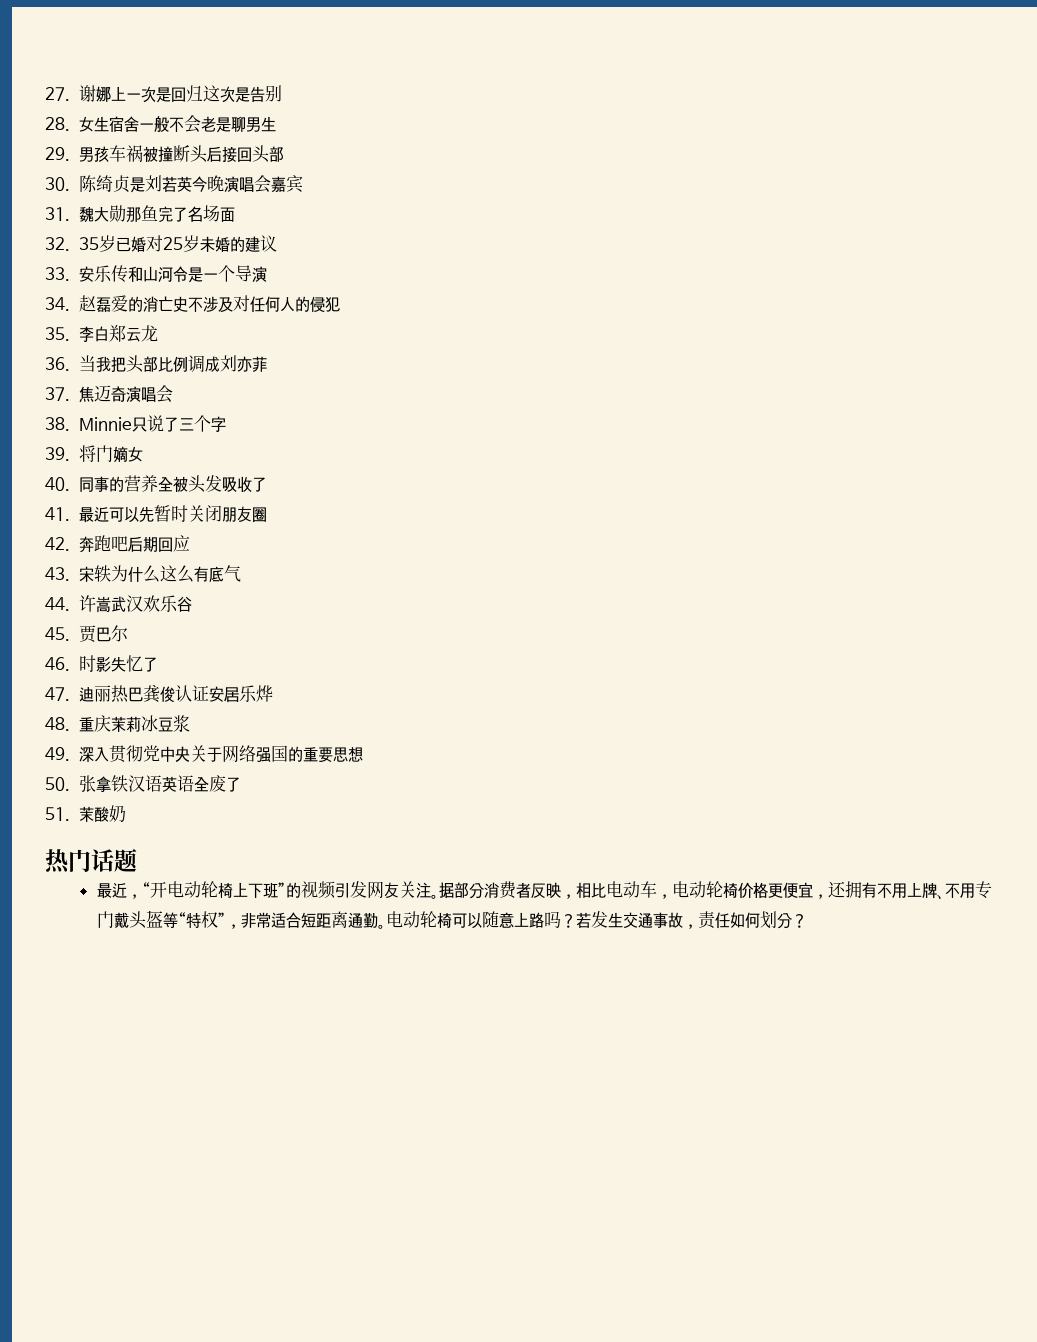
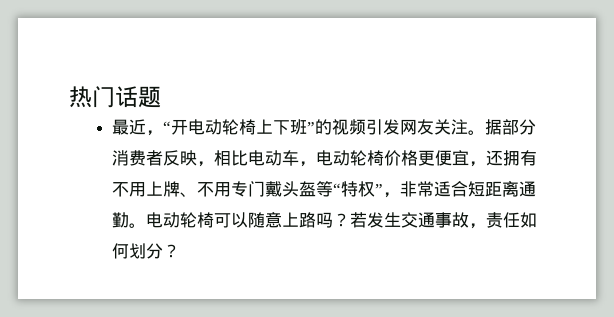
- 27.谢娜上一次是回归这次是告别
- 28.女生宿舍一般不会老是聊男生
- 29.男孩车祸被撞断头后接回头部
- 30.陈绮贞是刘若英今晚演唱会嘉宾
- 31.魏大勋那鱼完了名场面
- 32. 35岁已婚对25岁未婚的建议
- 33.安乐传和山河令是一个导演
- 34.赵磊爱的消亡史不涉及对任何人的侵犯
- 35.李白郑云龙
- 36.当我把头部比例调成刘亦菲
- 37.焦迈奇演唱会
- 38. Minnie只说了三个字
- 39.将门嫡女
- 40.同事的营养全被头发吸收了
- 41.最近可以先暂时关闭朋友圈
- 42.奔跑吧后期回应
- 43.宋轶为什么这么有底气
- 44.许嵩武汉欢乐谷
- 45.贾巴尔
- 46.时影失忆了
- 47.迪丽热巴龚俊认证安居乐烨
- 48.重庆茉莉冰豆浆
- 49.深入贯彻党中央关于网络强国的重要思想
- 50.张拿铁汉语英语全废了
- 51.茉酸奶

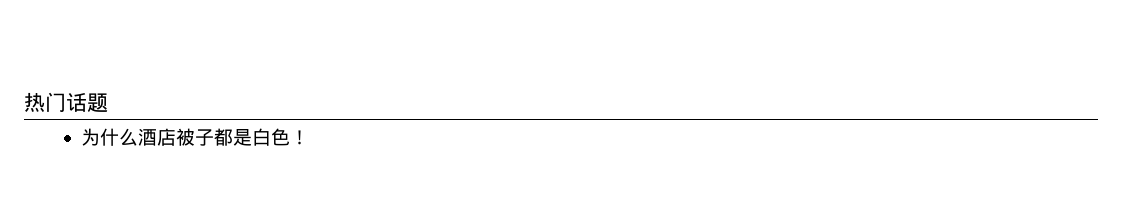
- 最近，“开电动轮椅上下班”的视频引发网友关注。据部分消费者反映，相比电动车，电动轮椅价格更便宜，还拥有不用上牌、不用专门戴头盔等“特权”，非常适合短距离通勤。电动轮椅可以随意上路吗？若发生交通事故，责任如何划分？
+ 为什么酒店被子都是白色！

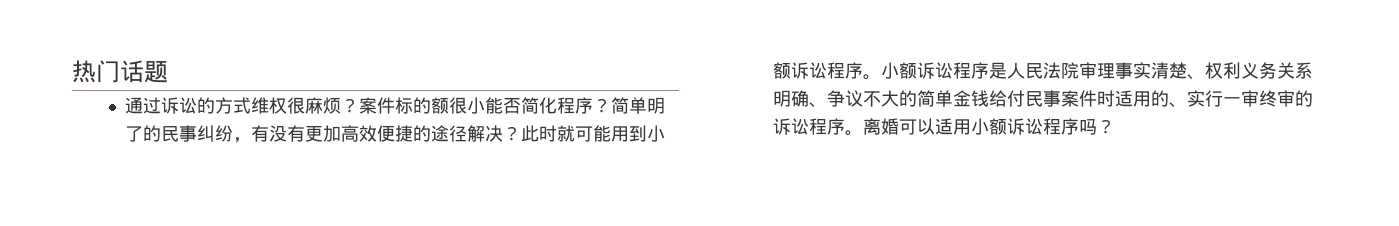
- 为什么酒店被子都是白色！
+ 通过诉讼的方式维权很麻烦？案件标的额很小能否简化程序？简单明了的民事纠纷，有没有更加高效便捷的途径解决？此时就可能用到小额诉讼程序。小额诉讼程序是人民法院审理事实清楚、权利义务关系明确、争议不大的简单金钱给付民事案件时适用的、实行一审终审的诉讼程序。离婚可以适用小额诉讼程序吗？

